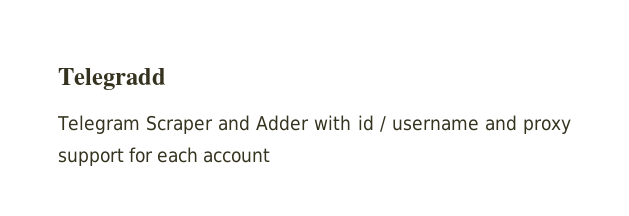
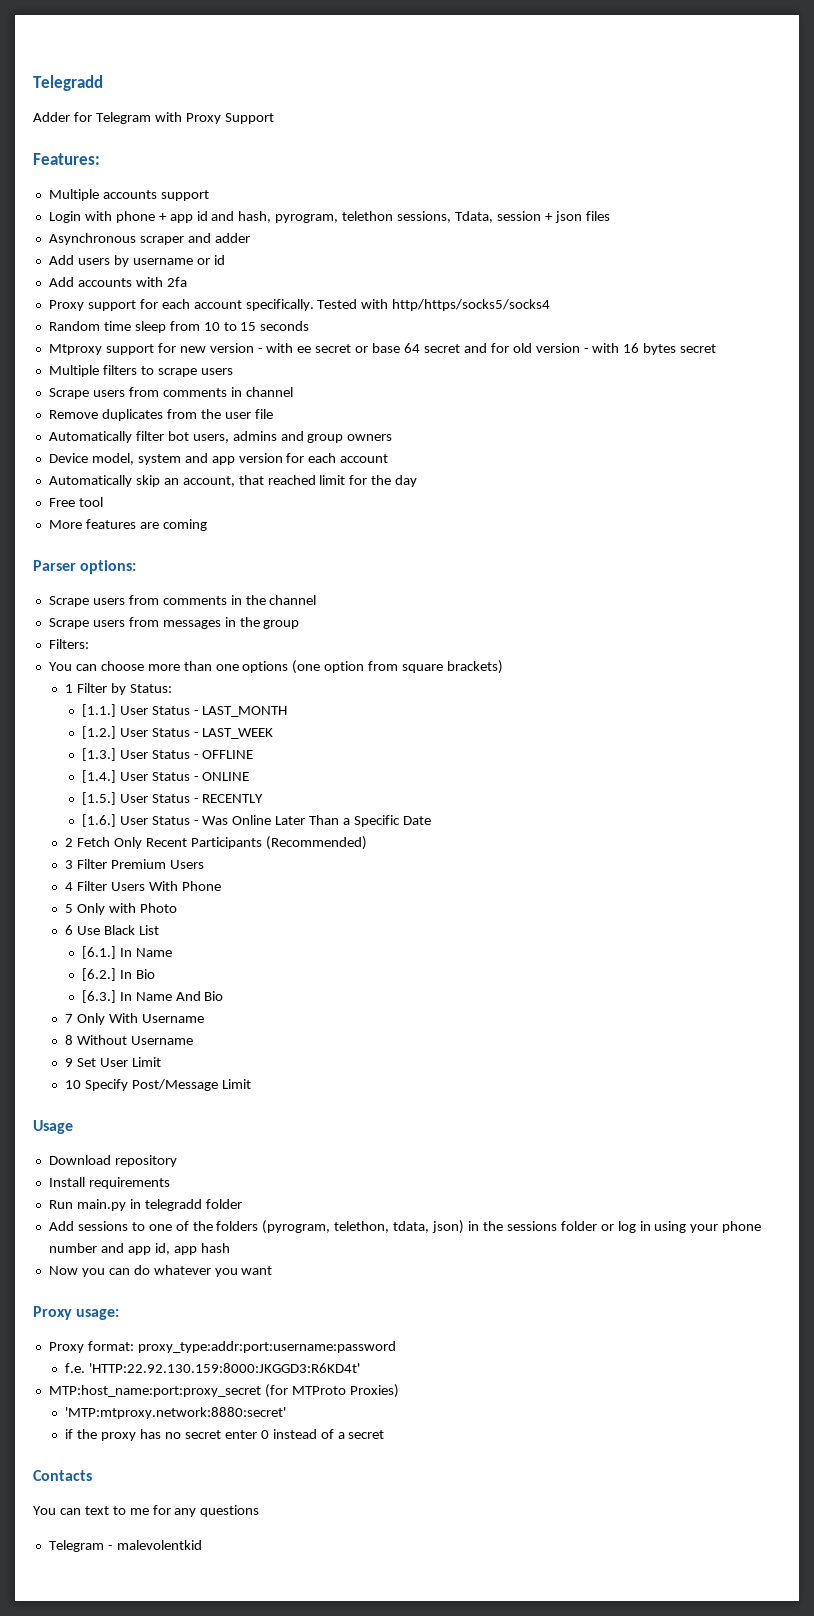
- Telegram Scraper and Adder with id / username and proxy support for each account
+ Adder for Telegram with Proxy Support
+ Features:
+ Multiple accounts support
+ Login with phone + app id and hash, pyrogram, telethon sessions, Tdata, session + json files
+ Asynchronous scraper and adder
+ Add users by username or id
+ Add accounts with 2fa
+ Proxy support for each account specifically. Tested with http/https/socks5/socks4
+ Random time sleep from 10 to 15 seconds
+ Mtproxy support for new version - with ee secret or base 64 secret and for old version - with 16 bytes secret
+ Multiple filters to scrape users
+ Scrape users from comments in channel
+ Remove duplicates from the user file
+ Automatically filter bot users, admins and group owners
+ Device model, system and app version for each account
+ Automatically skip an account, that reached limit for the day
+ Free tool
+ More features are coming
+ Parser options:
+ Scrape users from comments in the channel
+ Scrape users from messages in the group
+ Filters:
+ You can choose more than one options (one option from square brackets)
+ 1 Filter by Status:
+ [1.1.] User Status - LAST_MONTH
+ [1.2.] User Status - LAST_WEEK
+ [1.3.] User Status - OFFLINE
+ [1.4.] User Status - ONLINE
+ [1.5.] User Status - RECENTLY
+ [1.6.] User Status - Was Online Later Than a Specific Date
+ 2 Fetch Only Recent Participants (Recommended)
+ 3 Filter Premium Users
+ 4 Filter Users With Phone
+ 5 Only with Photo
+ 6 Use Black List
+ [6.1.] In Name
+ [6.2.] In Bio
+ [6.3.] In Name And Bio
+ 7 Only With Username
+ 8 Without Username
+ 9 Set User Limit
+ 10 Specify Post/Message Limit
+ Usage
+ Download repository
+ Install requirements
+ Run main.py in telegradd folder
+ Add sessions to one of the folders (pyrogram, telethon, tdata, json) in the sessions folder or log in using your phone number and app id, app hash
+ Now you can do whatever you want
+ Proxy usage:
+ Proxy format: proxy_type:addr:port:username:password
+ f.e. 'HTTP:22.92.130.159:8000:JKGGD3:R6KD4t'
+ MTP:host_name:port:proxy_secret (for MTProto Proxies)
+ 'MTP:mtproxy.network:8880:secret'
+ if the proxy has no secret enter 0 instead of a secret
+ Contacts
+ You can text to me for any questions
+ Telegram - malevolentkid

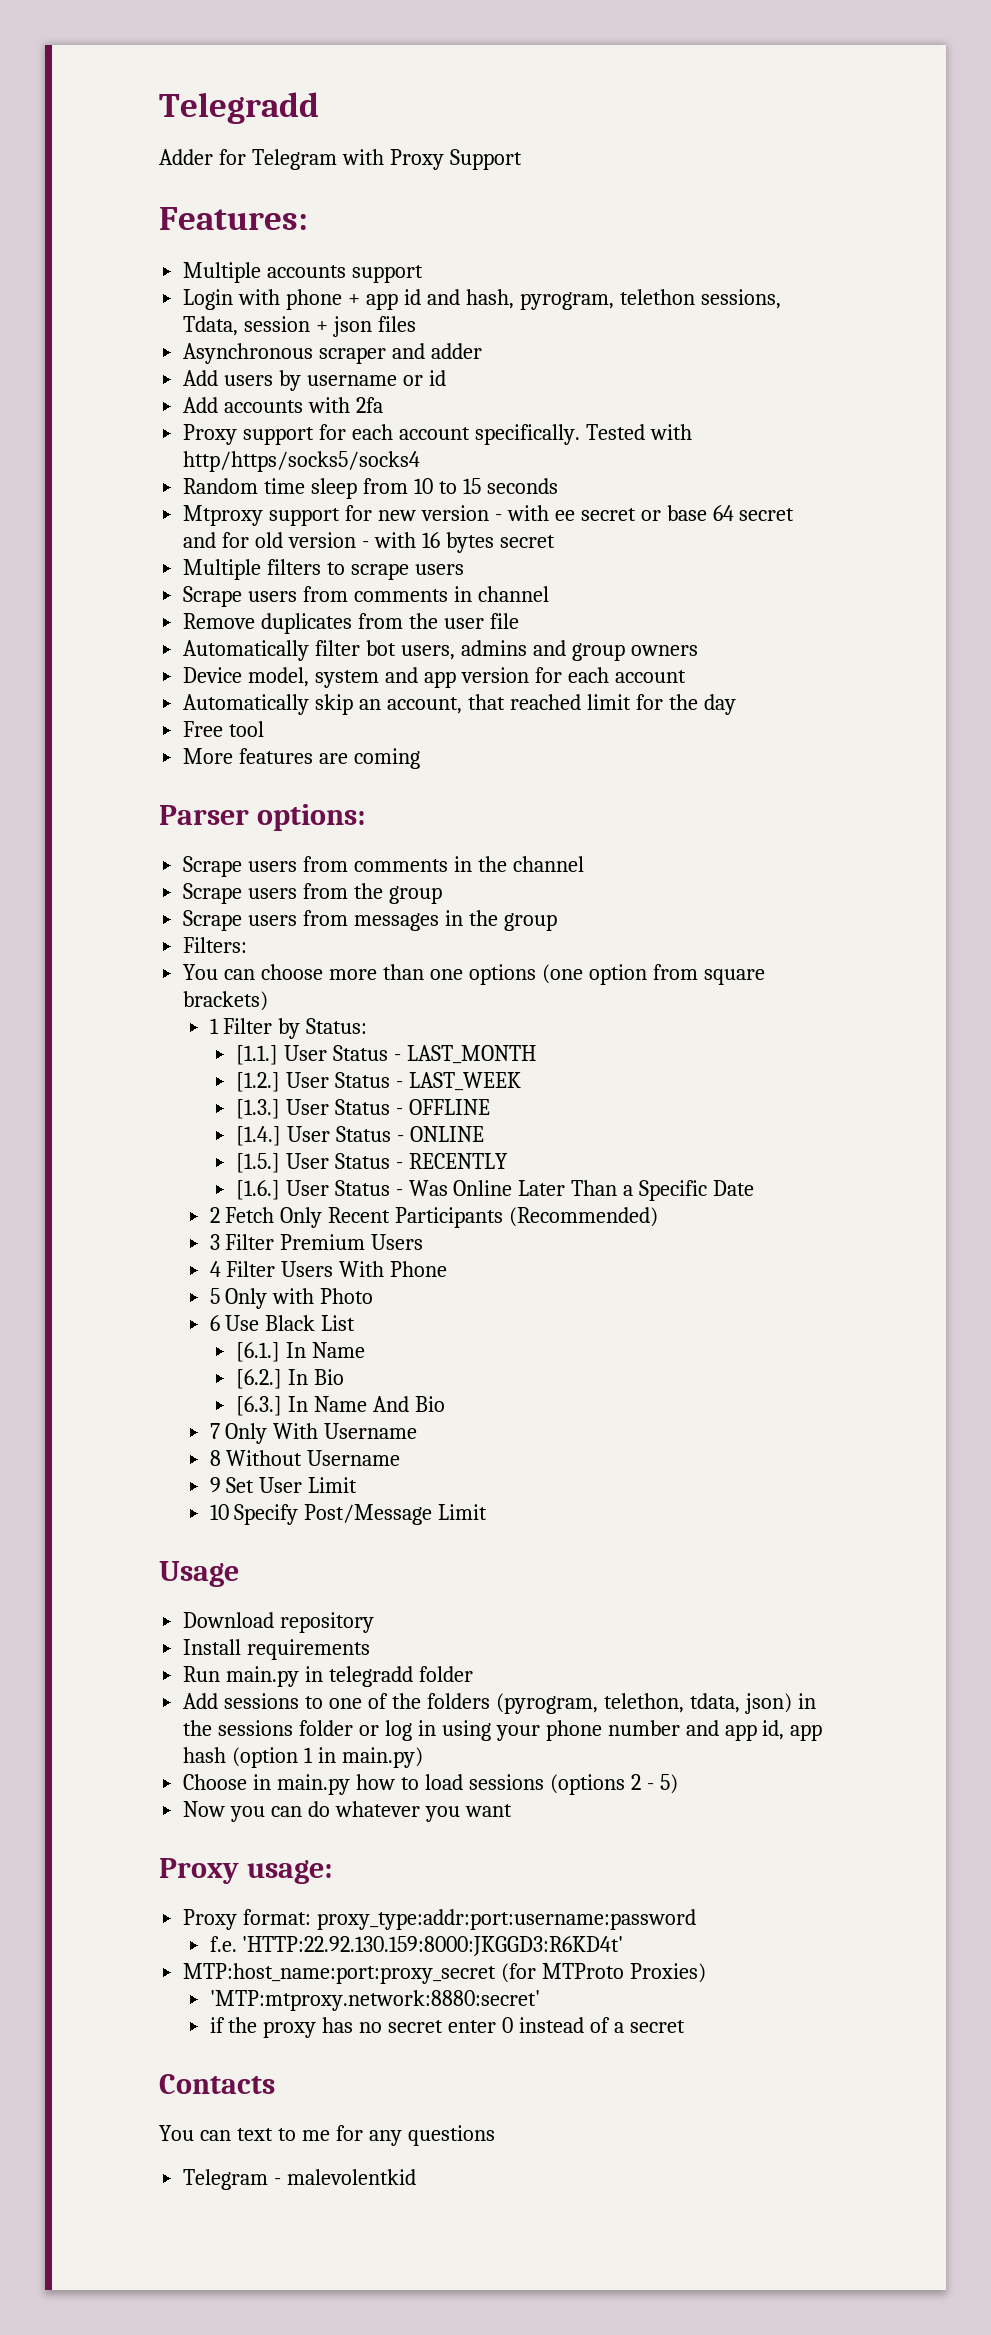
+ Scrape users from the group
- Add sessions to one of the folders (pyrogram, telethon, tdata, json) in the sessions folder or log in using your phone number and app id, app hash
+ Add sessions to one of the folders (pyrogram, telethon, tdata, json) in the sessions folder or log in using your phone number and app id, app hash (option 1 in main.py)
+ Choose in main.py how to load sessions (options 2 - 5)

